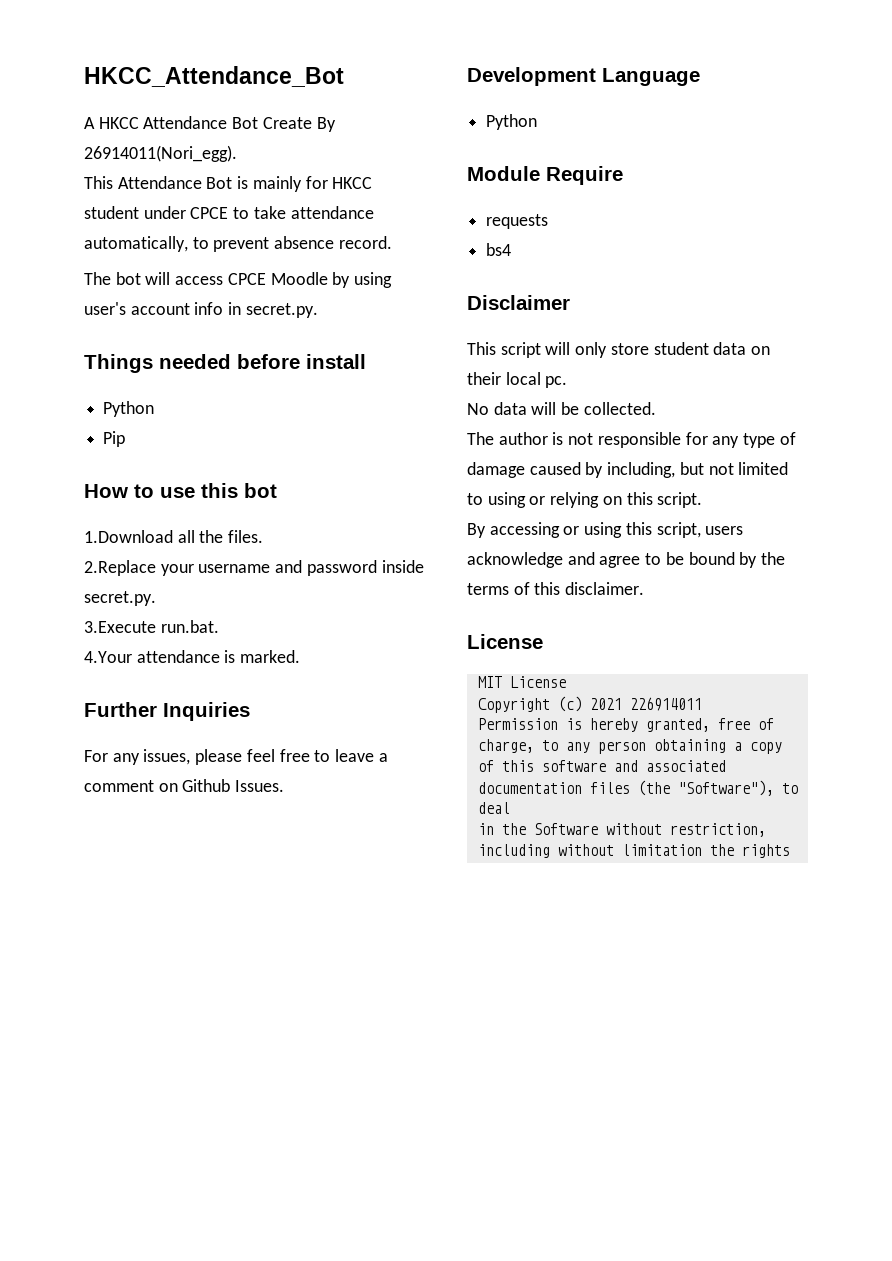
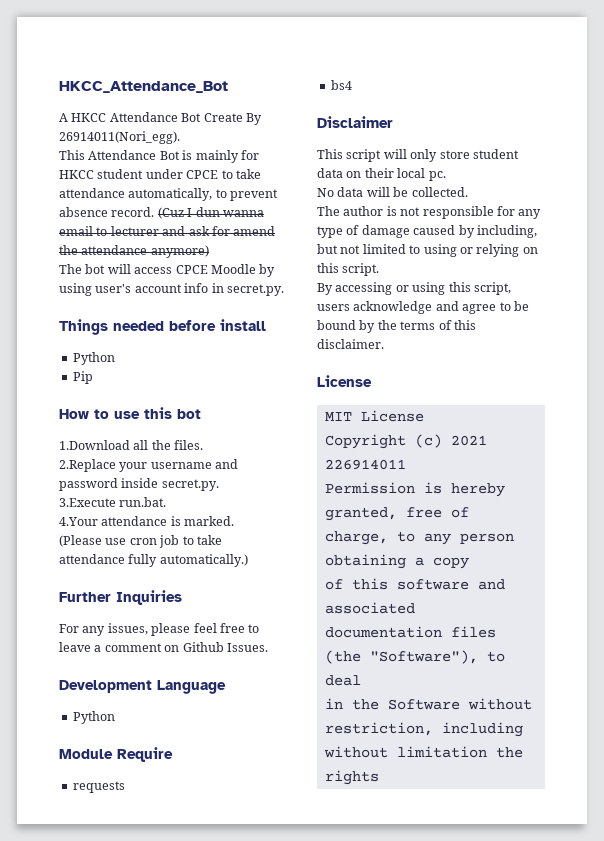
+ (Cuz I dun wanna email to lecturer and ask for amend the attendance anymore)
+ (Please use cron job to take attendance fully automatically.)

